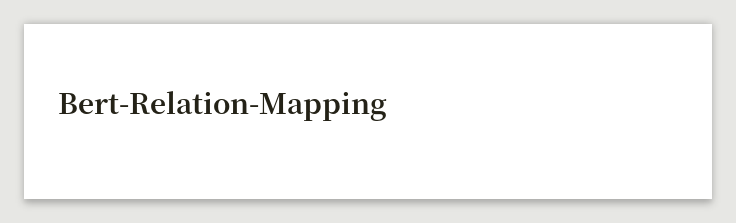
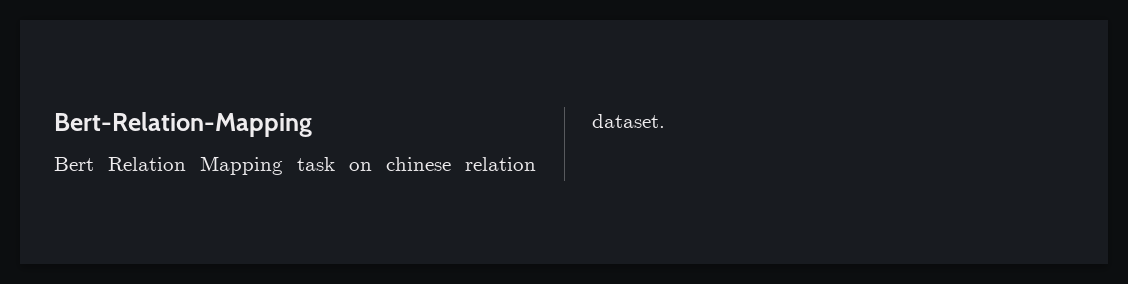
+ Bert Relation Mapping task on chinese relation dataset.

